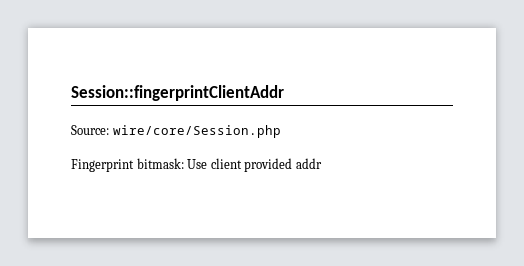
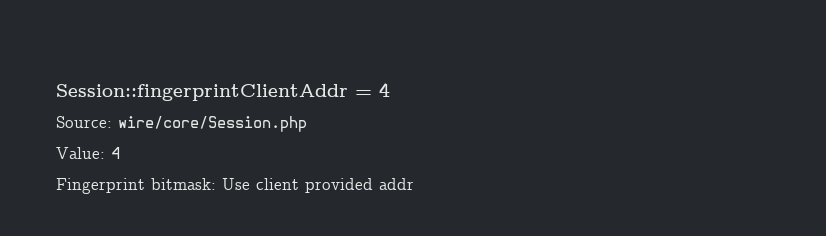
- Session::fingerprintClientAddr
+ Session::fingerprintClientAddr = 4
+ Value: 4

